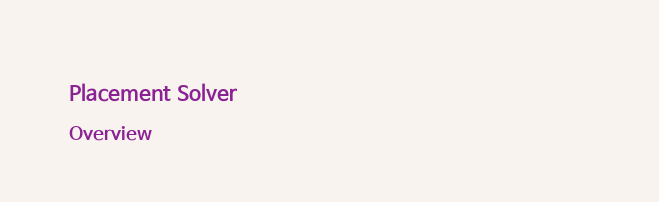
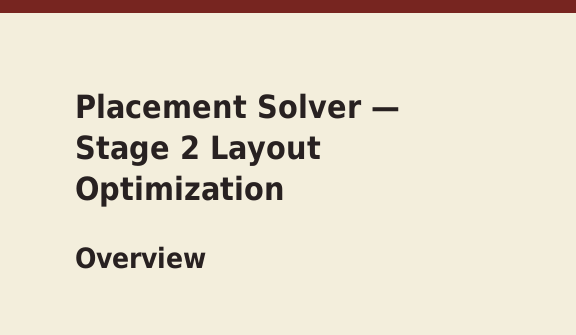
- Placement Solver
+ Placement Solver — Stage 2 Layout Optimization

